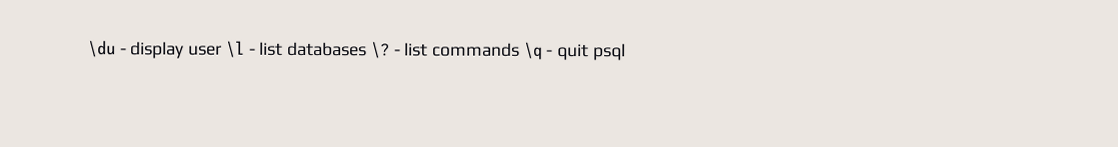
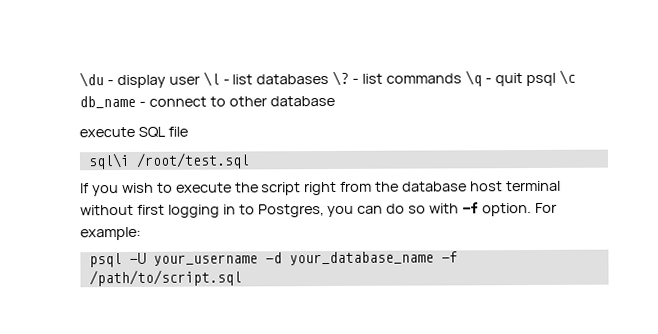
- - list commands \q - quit psql
+ - list commands \q - quit psql \c db_name - connect to other database
+ execute SQL file
+ sql\i /root/test.sql
+ If you wish to execute the script right from the database host terminal without first logging in to Postgres, you can do so with -f option. For example:
+ psql -U your_username -d your_database_name -f /path/to/script.sql

